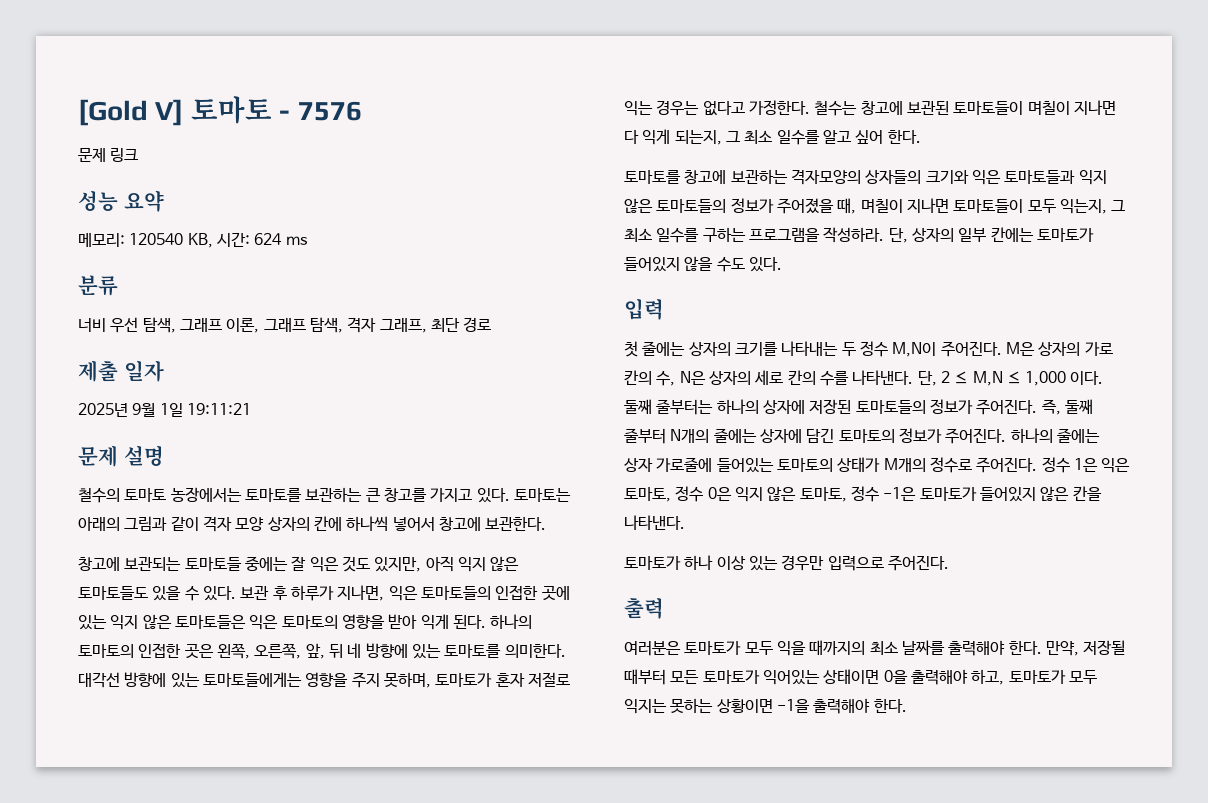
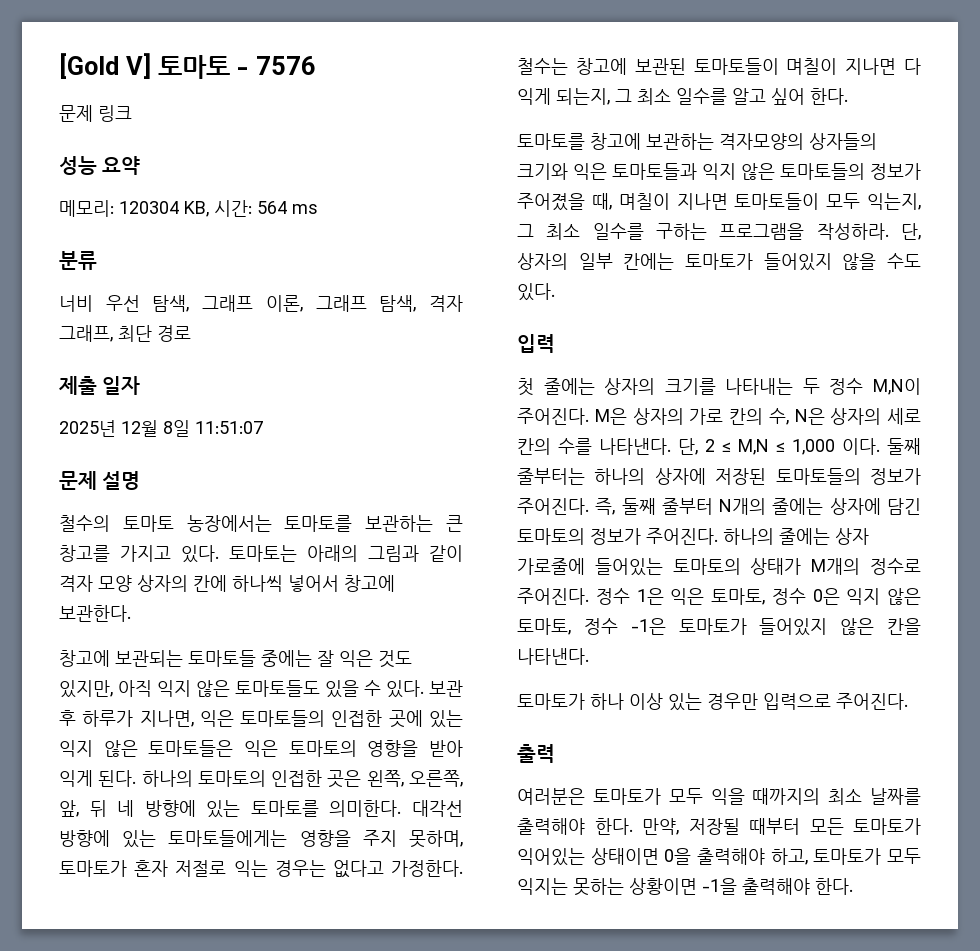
- 메모리: 120540 KB, 시간: 624 ms
+ 메모리: 120304 KB, 시간: 564 ms
- 2025년 9월 1일 19:11:21
+ 2025년 12월 8일 11:51:07

